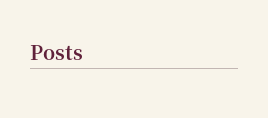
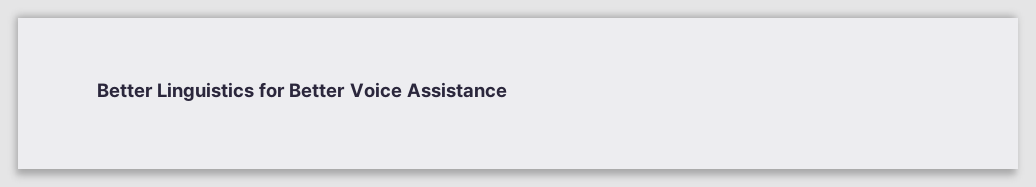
- Posts
+ Better Linguistics for Better Voice Assistance

